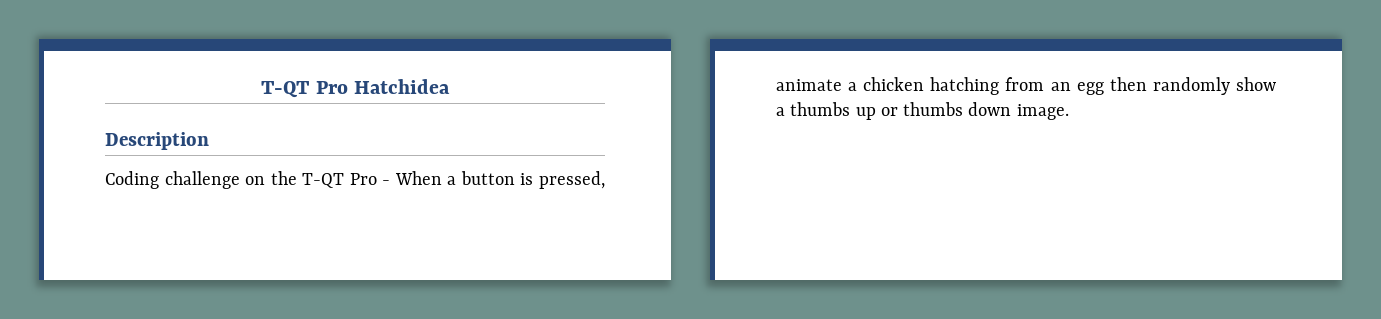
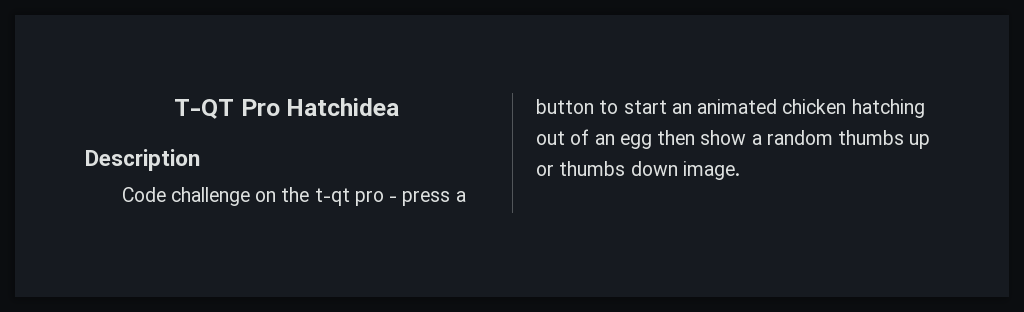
- Coding challenge on the T-QT Pro - When a button is pressed, animate a chicken hatching from an egg then randomly show a thumbs up or thumbs down image.
+ Code challenge on the t-qt pro - press a button to start an animated chicken hatching out of an egg then show a random thumbs up or thumbs down image.

